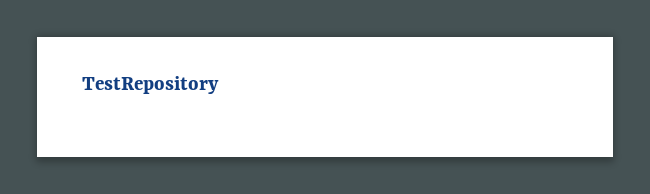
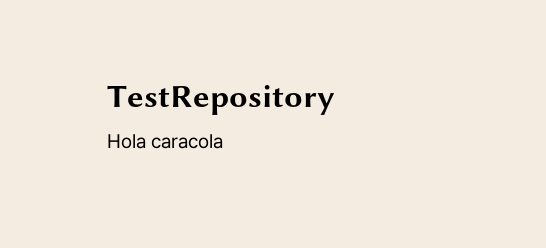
+ Hola caracola

